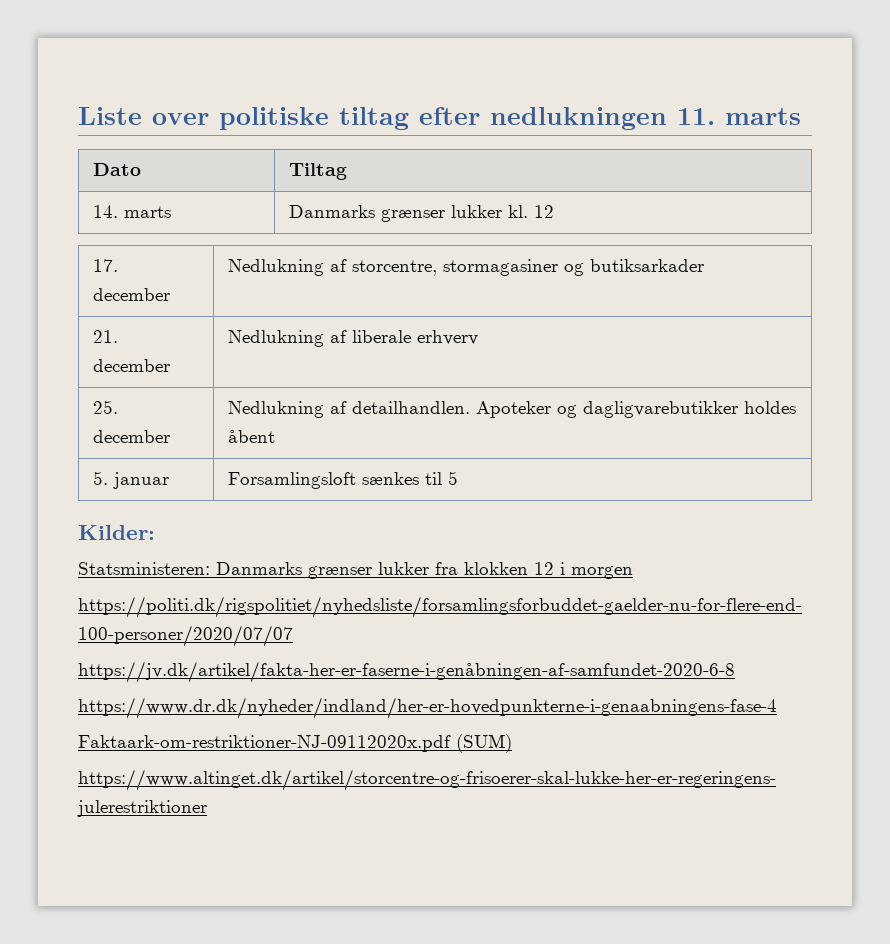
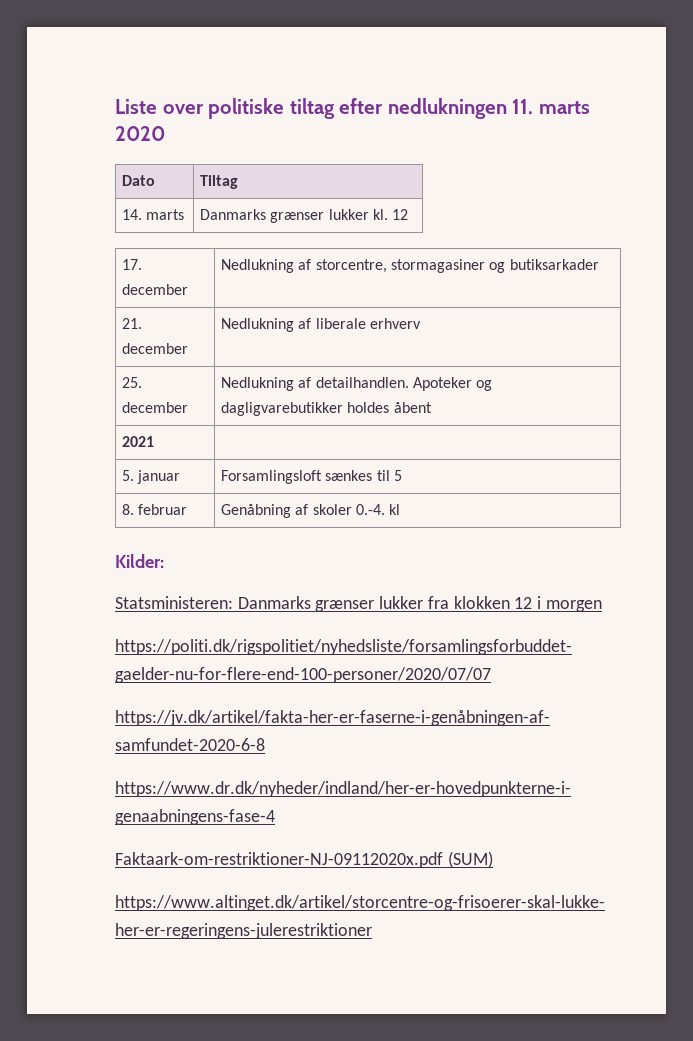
- Liste over politiske tiltag efter nedlukningen 11. marts
+ Liste over politiske tiltag efter nedlukningen 11. marts 2020
+ 2021 |
+ 8. februar | Genåbning af skoler 0.-4. kl

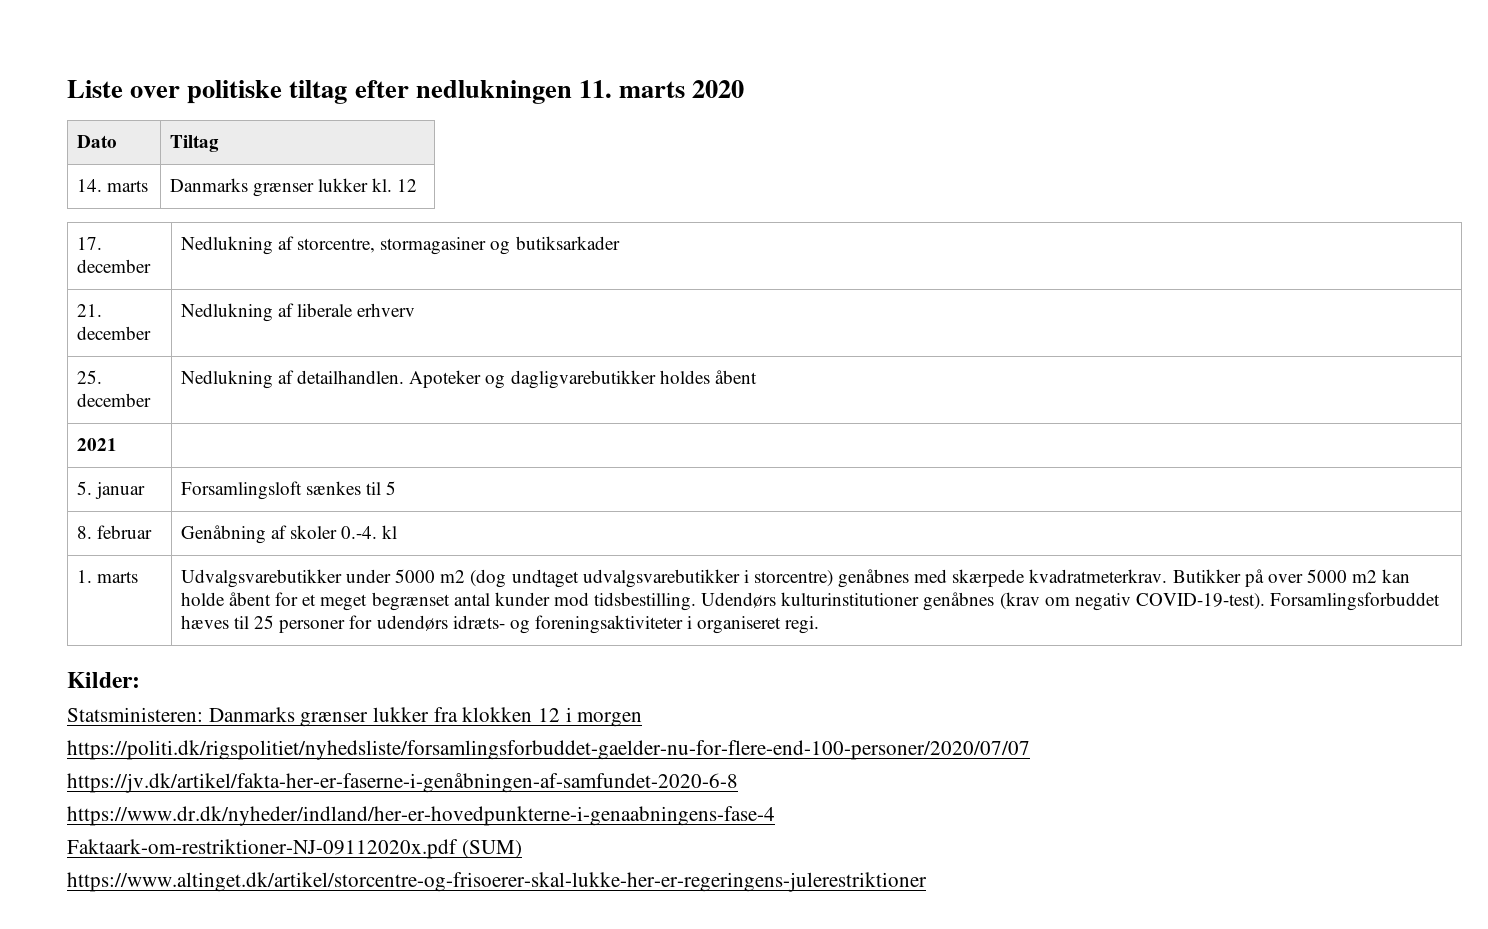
+ 1. marts | Udvalgsvarebutikker under 5000 m2 (dog undtaget udvalgsvarebutikker i storcentre) genåbnes med skærpede kvadratmeterkrav. Butikker på over 5000 m2 kan holde åbent for et meget begrænset antal kunder mod tidsbestilling. Udendørs kulturinstitutioner genåbnes (krav om negativ COVID-19-test). Forsamlingsforbuddet hæves til 25 personer for udendørs idræts- og foreningsaktiviteter i organiseret regi.

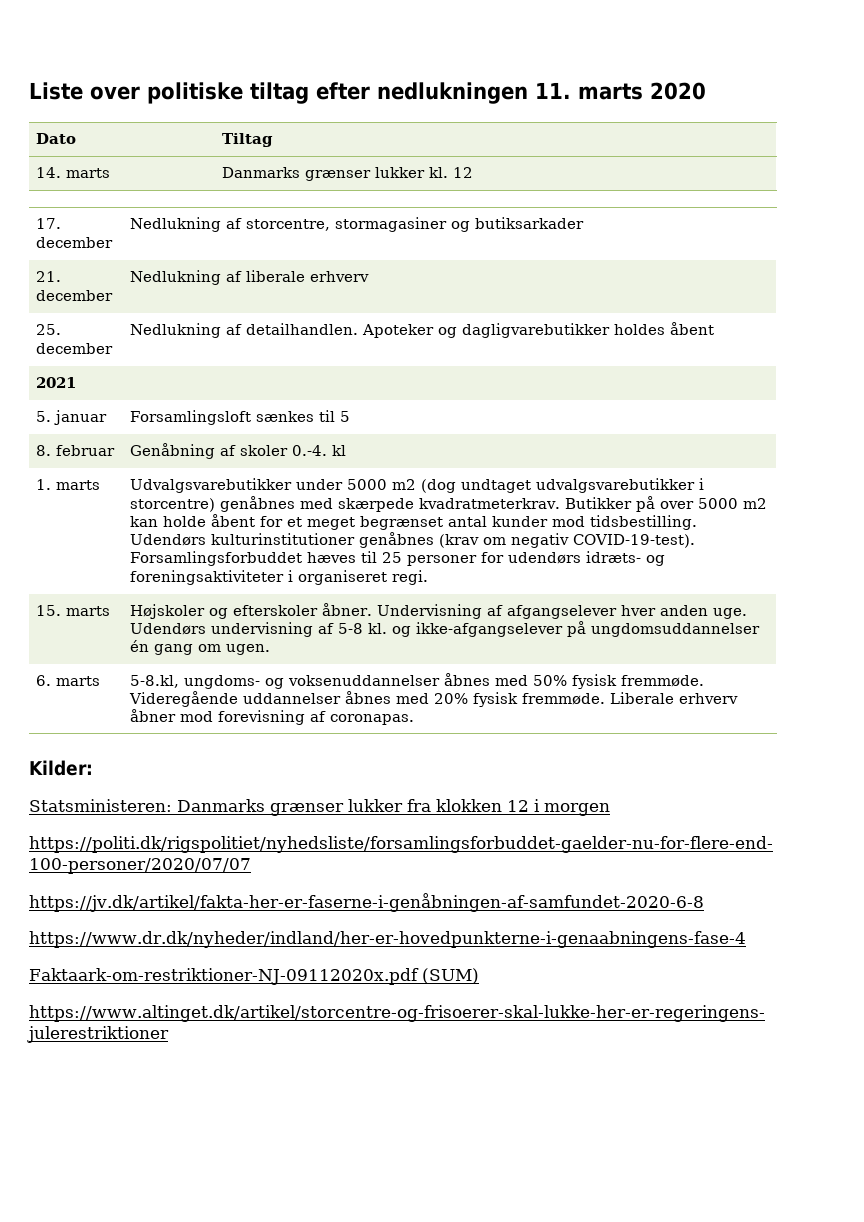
+ 15. marts | Højskoler og efterskoler åbner. Undervisning af afgangselever hver anden uge. Udendørs undervisning af 5-8 kl. og ikke-afgangselever på ungdomsuddannelser én gang om ugen.
+ 6. marts | 5-8.kl, ungdoms- og voksenuddannelser åbnes med 50% fysisk fremmøde. Videregående uddannelser åbnes med 20% fysisk fremmøde. Liberale erhverv åbner mod forevisning af coronapas.

